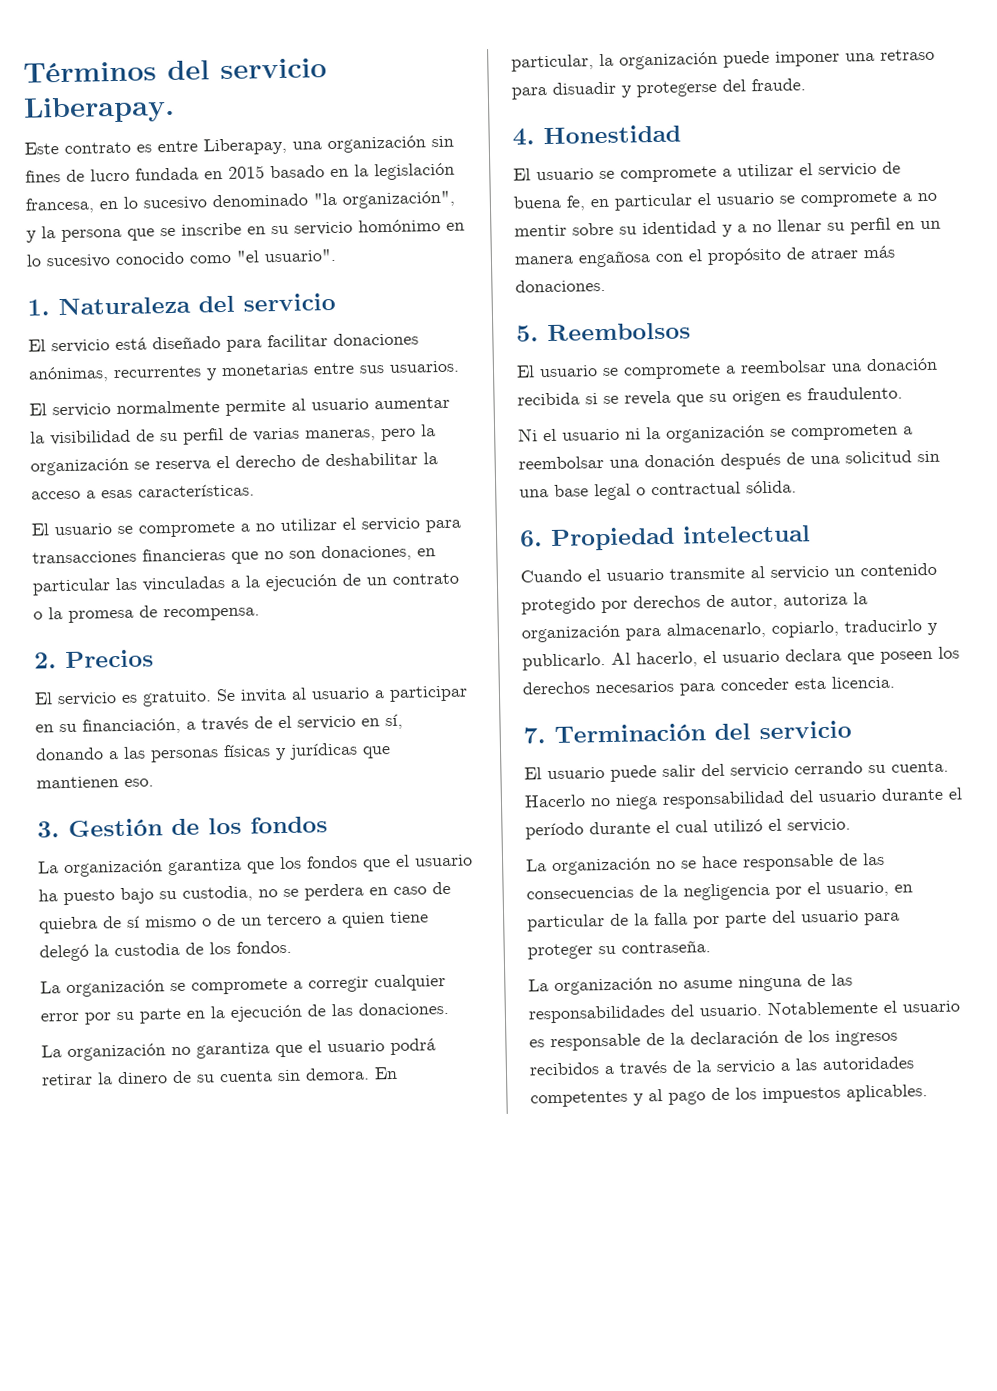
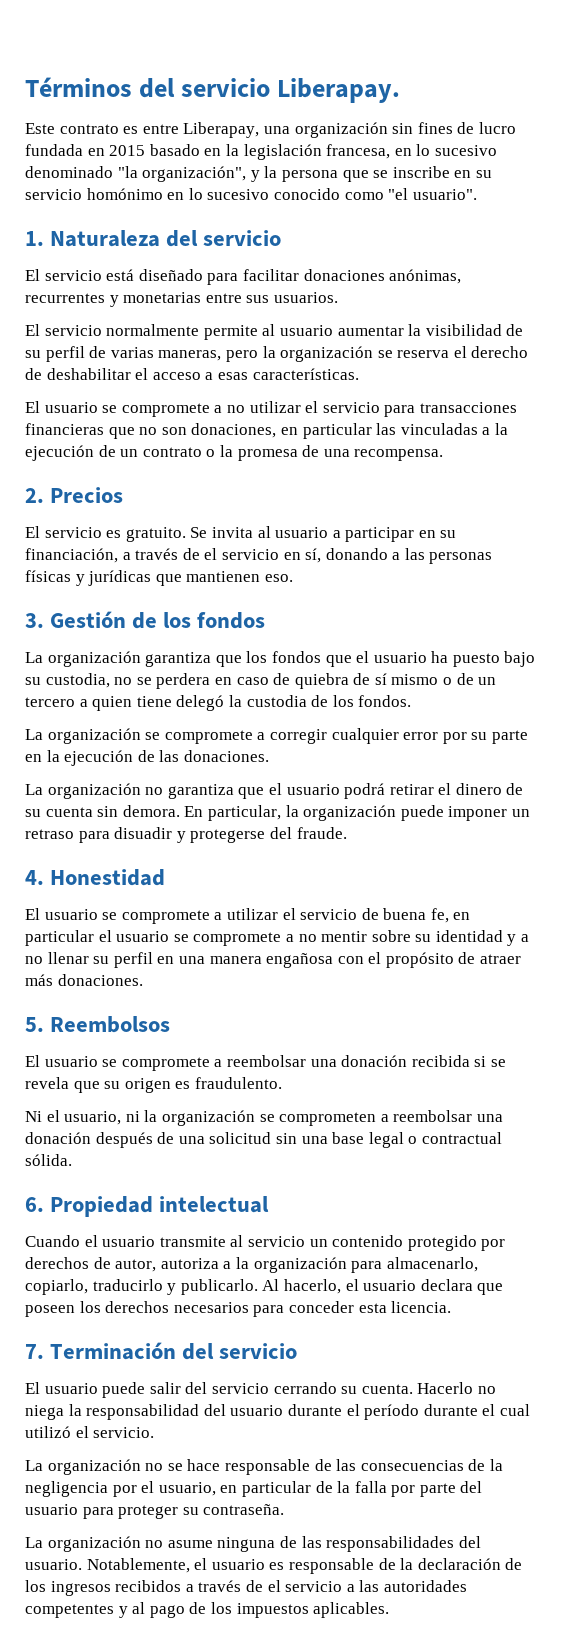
- El servicio normalmente permite al usuario aumentar la visibilidad de su perfil de varias maneras, pero la organización se reserva el derecho de deshabilitar la acceso a esas características.
+ El servicio normalmente permite al usuario aumentar la visibilidad de su perfil de varias maneras, pero la organización se reserva el derecho de deshabilitar el acceso a esas características.
- El usuario se compromete a no utilizar el servicio para transacciones financieras que no son donaciones, en particular las vinculadas a la ejecución de un contrato o la promesa de recompensa.
+ El usuario se compromete a no utilizar el servicio para transacciones financieras que no son donaciones, en particular las vinculadas a la ejecución de un contrato o la promesa de una recompensa.
- La organización no garantiza que el usuario podrá retirar la dinero de su cuenta sin demora.
+ La organización no garantiza que el usuario podrá retirar el dinero de su cuenta sin demora.
- En particular, la organización puede imponer una retraso para disuadir y protegerse del fraude.
+ En particular, la organización puede imponer un retraso para disuadir y protegerse del fraude.
- El usuario se compromete a utilizar el servicio de buena fe, en particular el usuario se compromete a no mentir sobre su identidad y a no llenar su perfil en un manera engañosa con el propósito de atraer más donaciones.
+ El usuario se compromete a utilizar el servicio de buena fe, en particular el usuario se compromete a no mentir sobre su identidad y a no llenar su perfil en una manera engañosa con el propósito de atraer más donaciones.
- Ni el usuario ni la organización se comprometen a reembolsar una donación después de una solicitud sin una base legal o contractual sólida.
+ Ni el usuario, ni la organización se comprometen a reembolsar una donación después de una solicitud sin una base legal o contractual sólida.
- Cuando el usuario transmite al servicio un contenido protegido por derechos de autor, autoriza la organización para almacenarlo, copiarlo, traducirlo y publicarlo.
+ Cuando el usuario transmite al servicio un contenido protegido por derechos de autor, autoriza a la organización para almacenarlo, copiarlo, traducirlo y publicarlo.
- Hacerlo no niega responsabilidad del usuario durante el período durante el cual utilizó el servicio.
+ Hacerlo no niega la responsabilidad del usuario durante el período durante el cual utilizó el servicio.
- Notablemente el usuario es responsable de la declaración de los ingresos recibidos a través de la servicio a las autoridades competentes y al pago de los impuestos aplicables.
+ Notablemente, el usuario es responsable de la declaración de los ingresos recibidos a través de el servicio a las autoridades competentes y al pago de los impuestos aplicables.

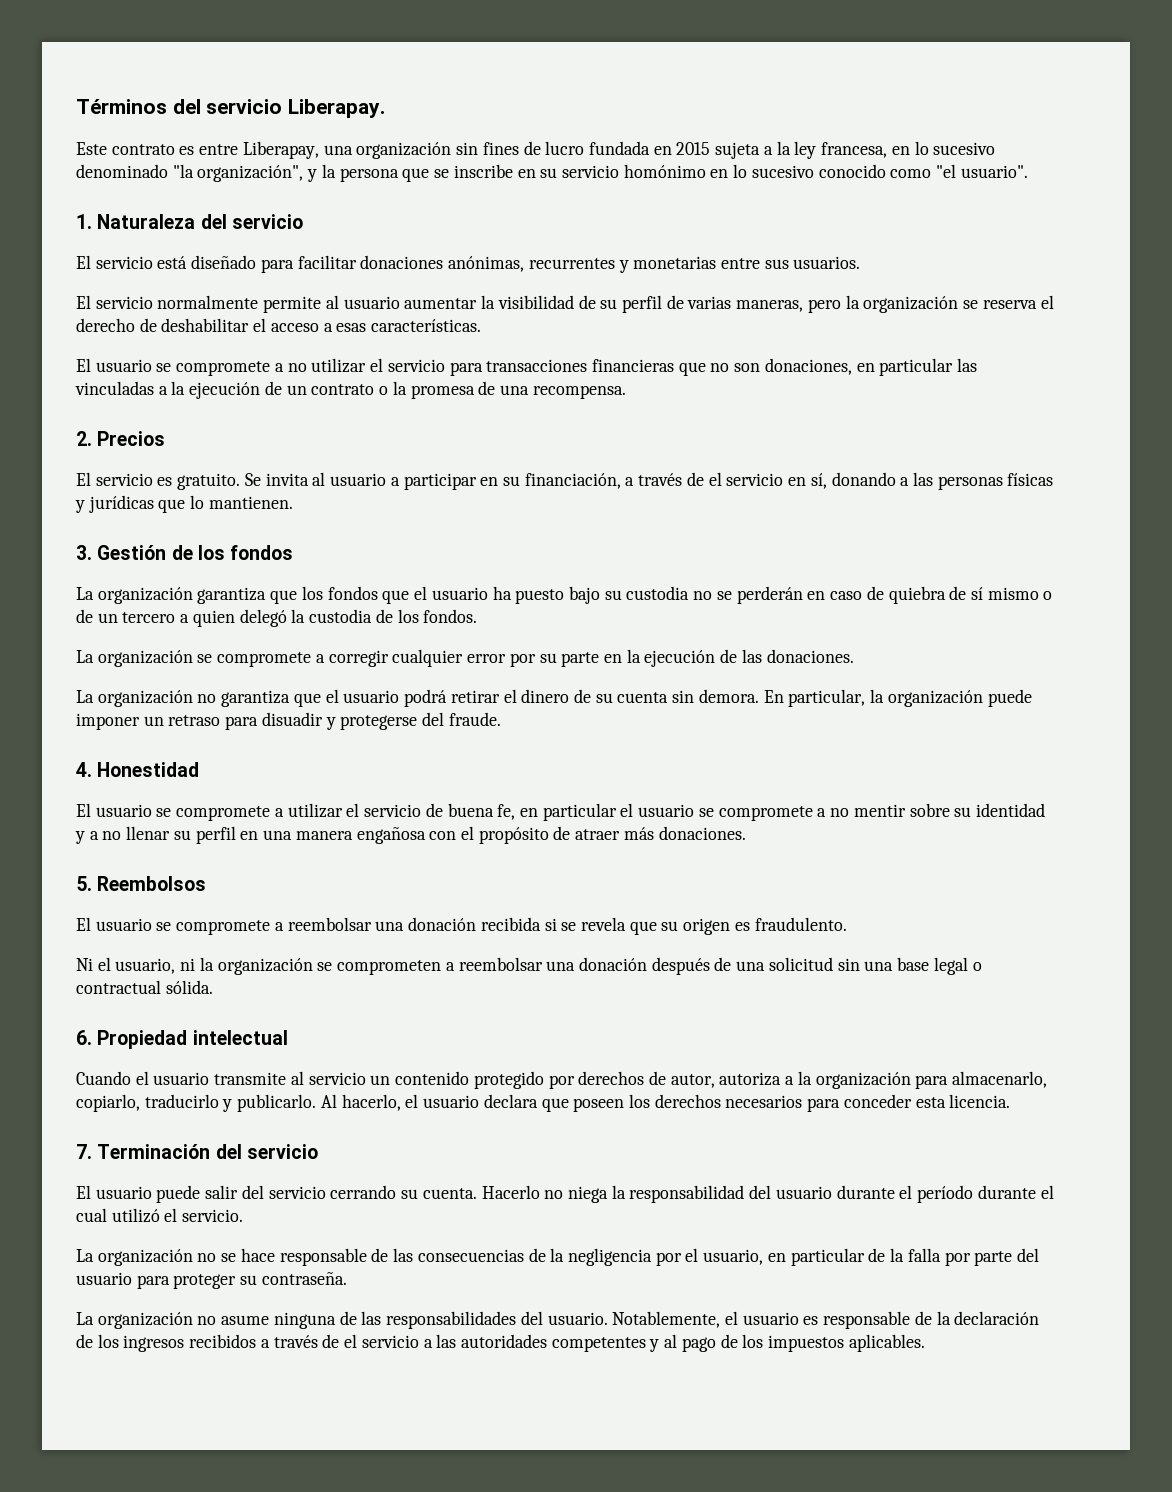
- Este contrato es entre Liberapay, una organización sin fines de lucro fundada en 2015 basado en la legislación francesa, en lo sucesivo denominado "la organización", y la persona que se inscribe en su servicio homónimo en lo sucesivo conocido como "el usuario".
+ Este contrato es entre Liberapay, una organización sin fines de lucro fundada en 2015 sujeta a la ley francesa, en lo sucesivo denominado "la organización", y la persona que se inscribe en su servicio homónimo en lo sucesivo conocido como "el usuario".
- Se invita al usuario a participar en su financiación, a través de el servicio en sí, donando a las personas físicas y jurídicas que mantienen eso.
+ Se invita al usuario a participar en su financiación, a través de el servicio en sí, donando a las personas físicas y jurídicas que lo mantienen.
- La organización garantiza que los fondos que el usuario ha puesto bajo su custodia, no se perdera en caso de quiebra de sí mismo o de un tercero a quien tiene delegó la custodia de los fondos.
+ La organización garantiza que los fondos que el usuario ha puesto bajo su custodia no se perderán en caso de quiebra de sí mismo o de un tercero a quien delegó la custodia de los fondos.

